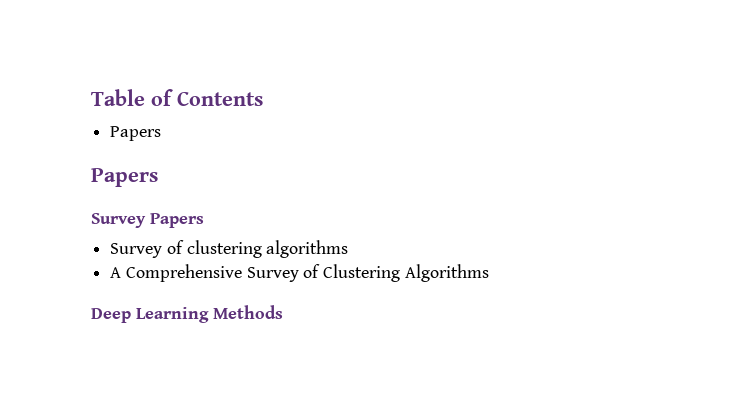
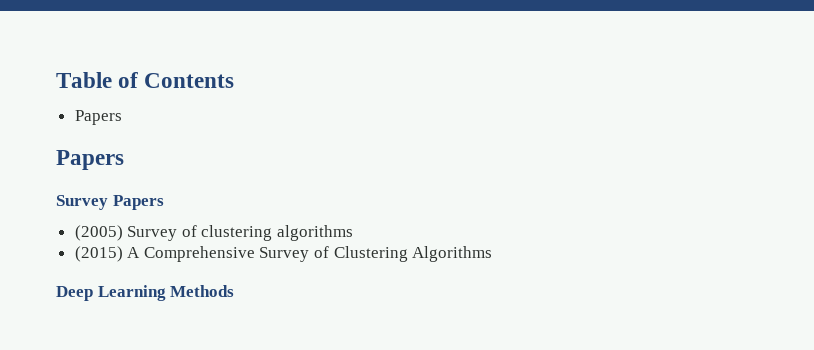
- Survey of clustering algorithms
+ (2005) Survey of clustering algorithms
- A Comprehensive Survey of Clustering Algorithms
+ (2015) A Comprehensive Survey of Clustering Algorithms

